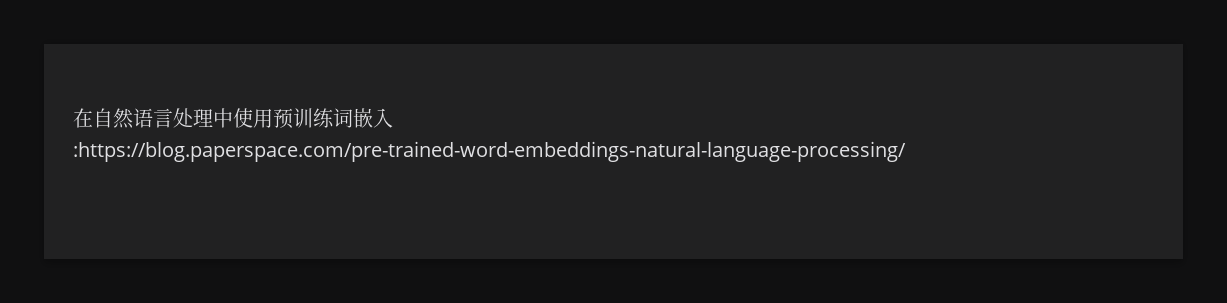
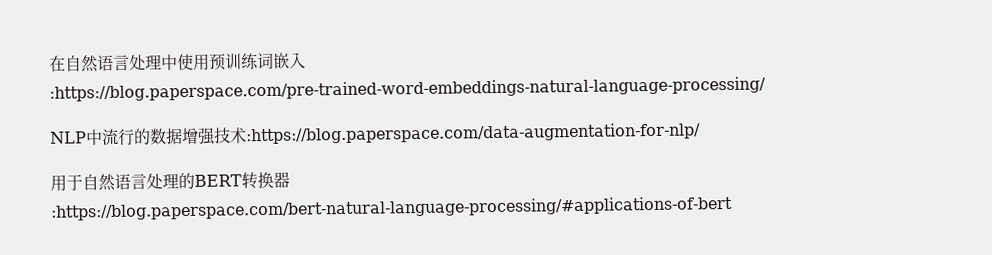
+ NLP中流行的数据增强技术:https://blog.paperspace.com/data-augmentation-for-nlp/
+ 用于自然语言处理的BERT转换器:https://blog.paperspace.com/bert-natural-language-processing/#applications-of-bert

